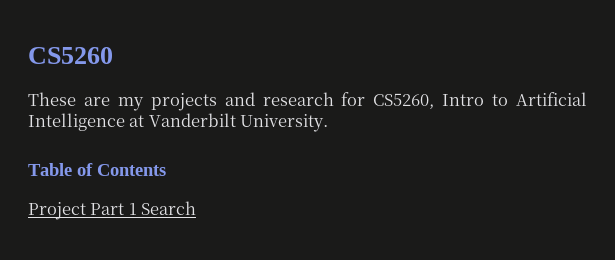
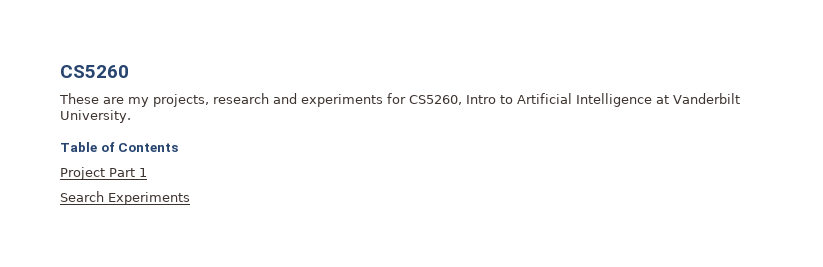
- These are my projects and research for CS5260, Intro to Artificial Intelligence at Vanderbilt University.
+ These are my projects, research and experiments for CS5260, Intro to Artificial Intelligence at Vanderbilt University.
- Project Part 1 Search
+ Project Part 1
+ Search Experiments

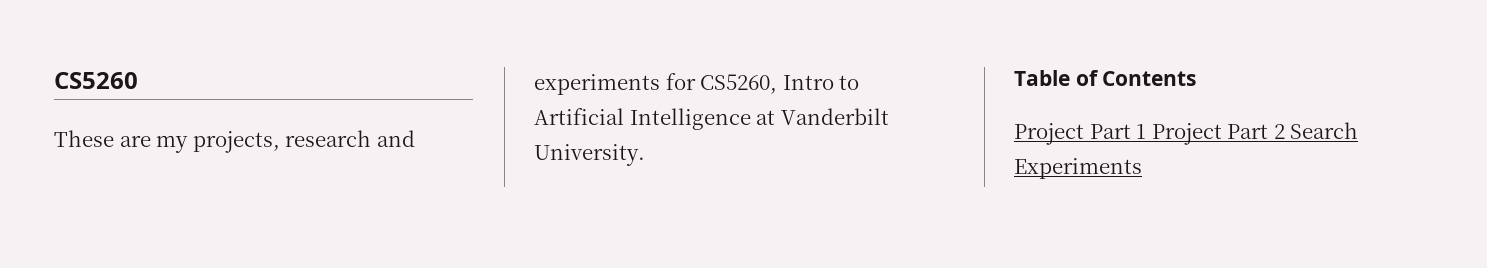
- Project Part 1
- Search Experiments
+ Project Part 1 Project Part 2 Search Experiments

